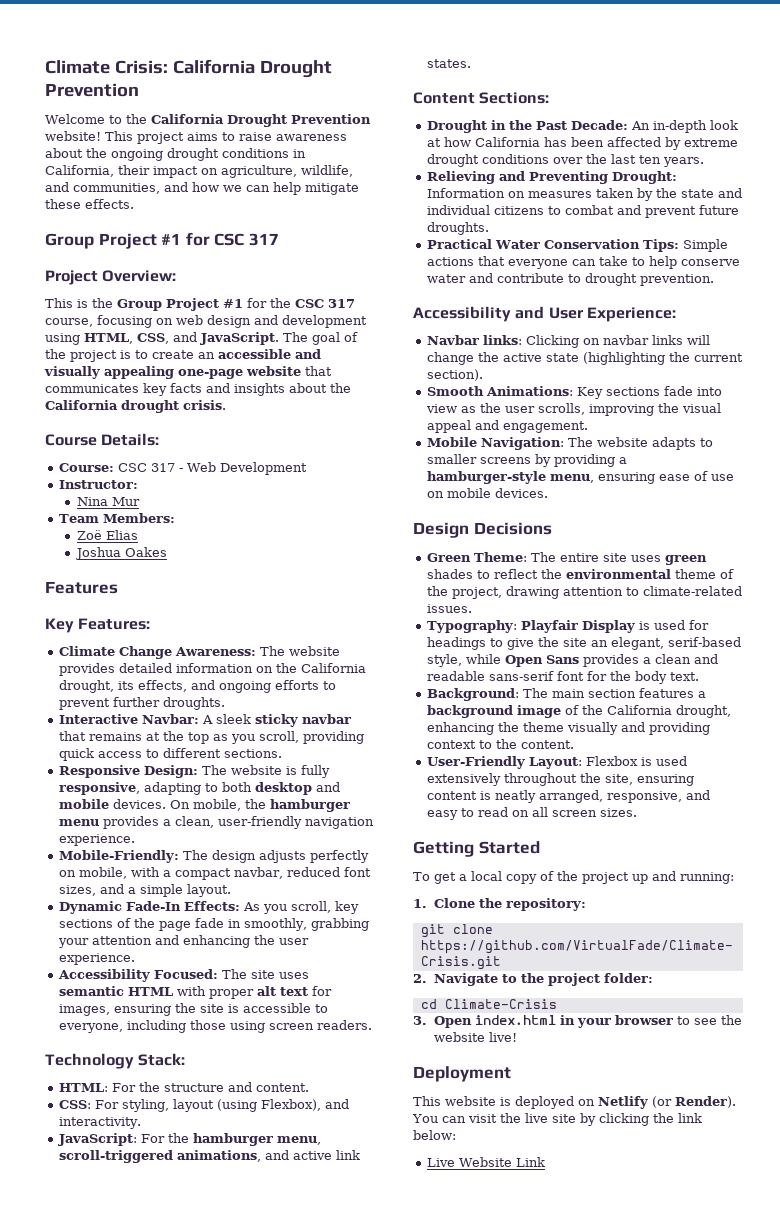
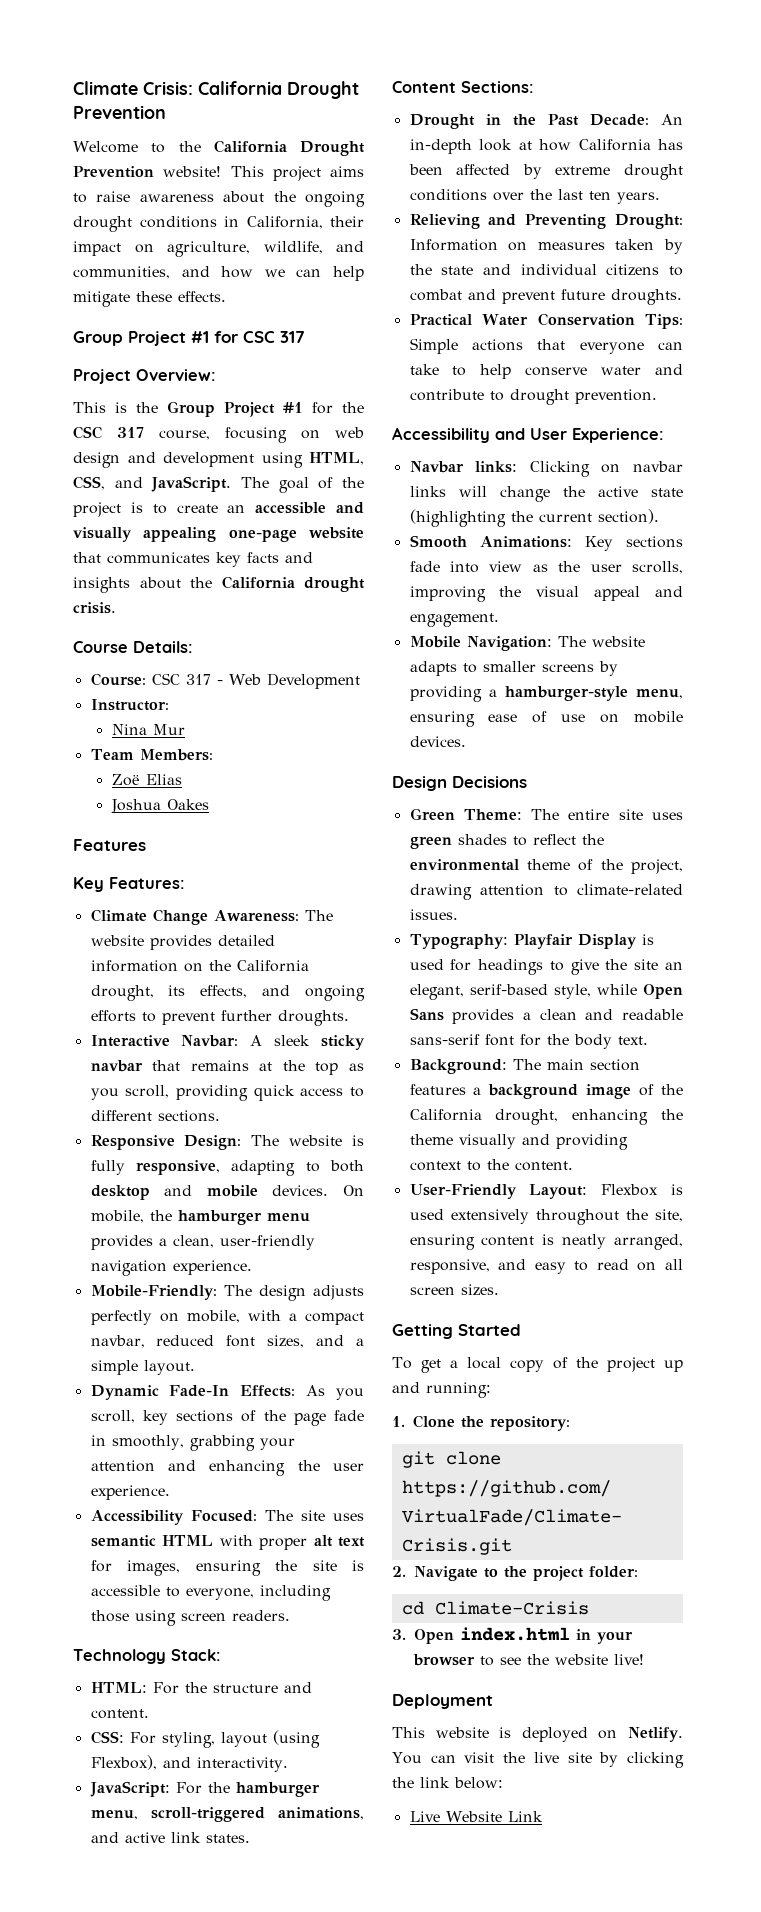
- This website is deployed on Netlify (or Render).
+ This website is deployed on Netlify.

